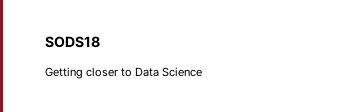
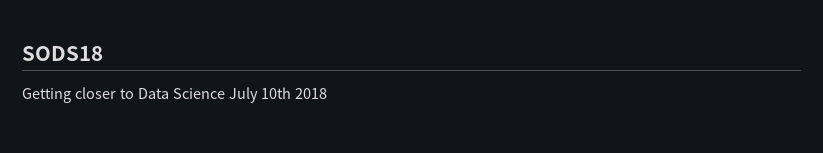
- Getting closer to Data Science
+ Getting closer to Data Science July 10th 2018

